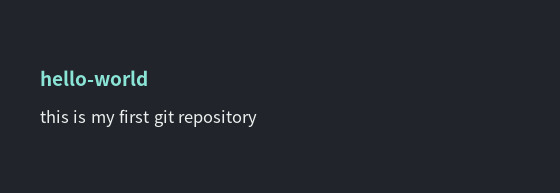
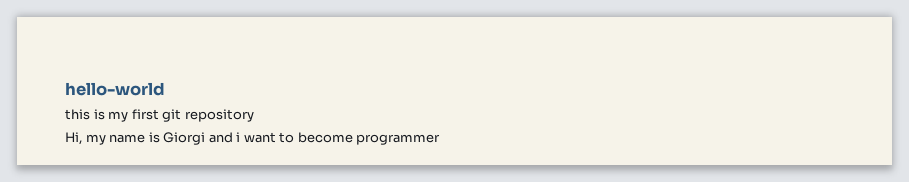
+ Hi, my name is Giorgi and i want to become programmer

